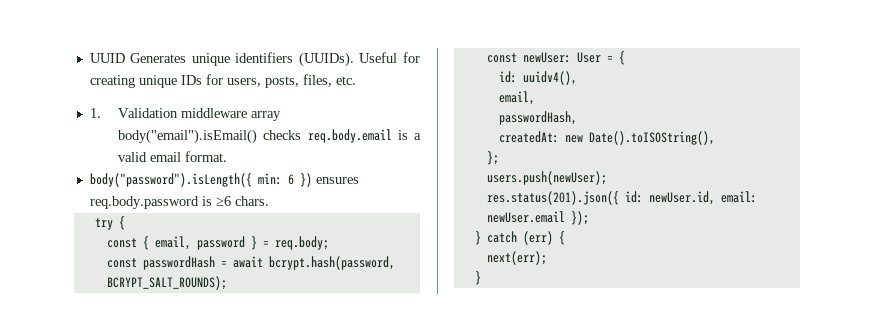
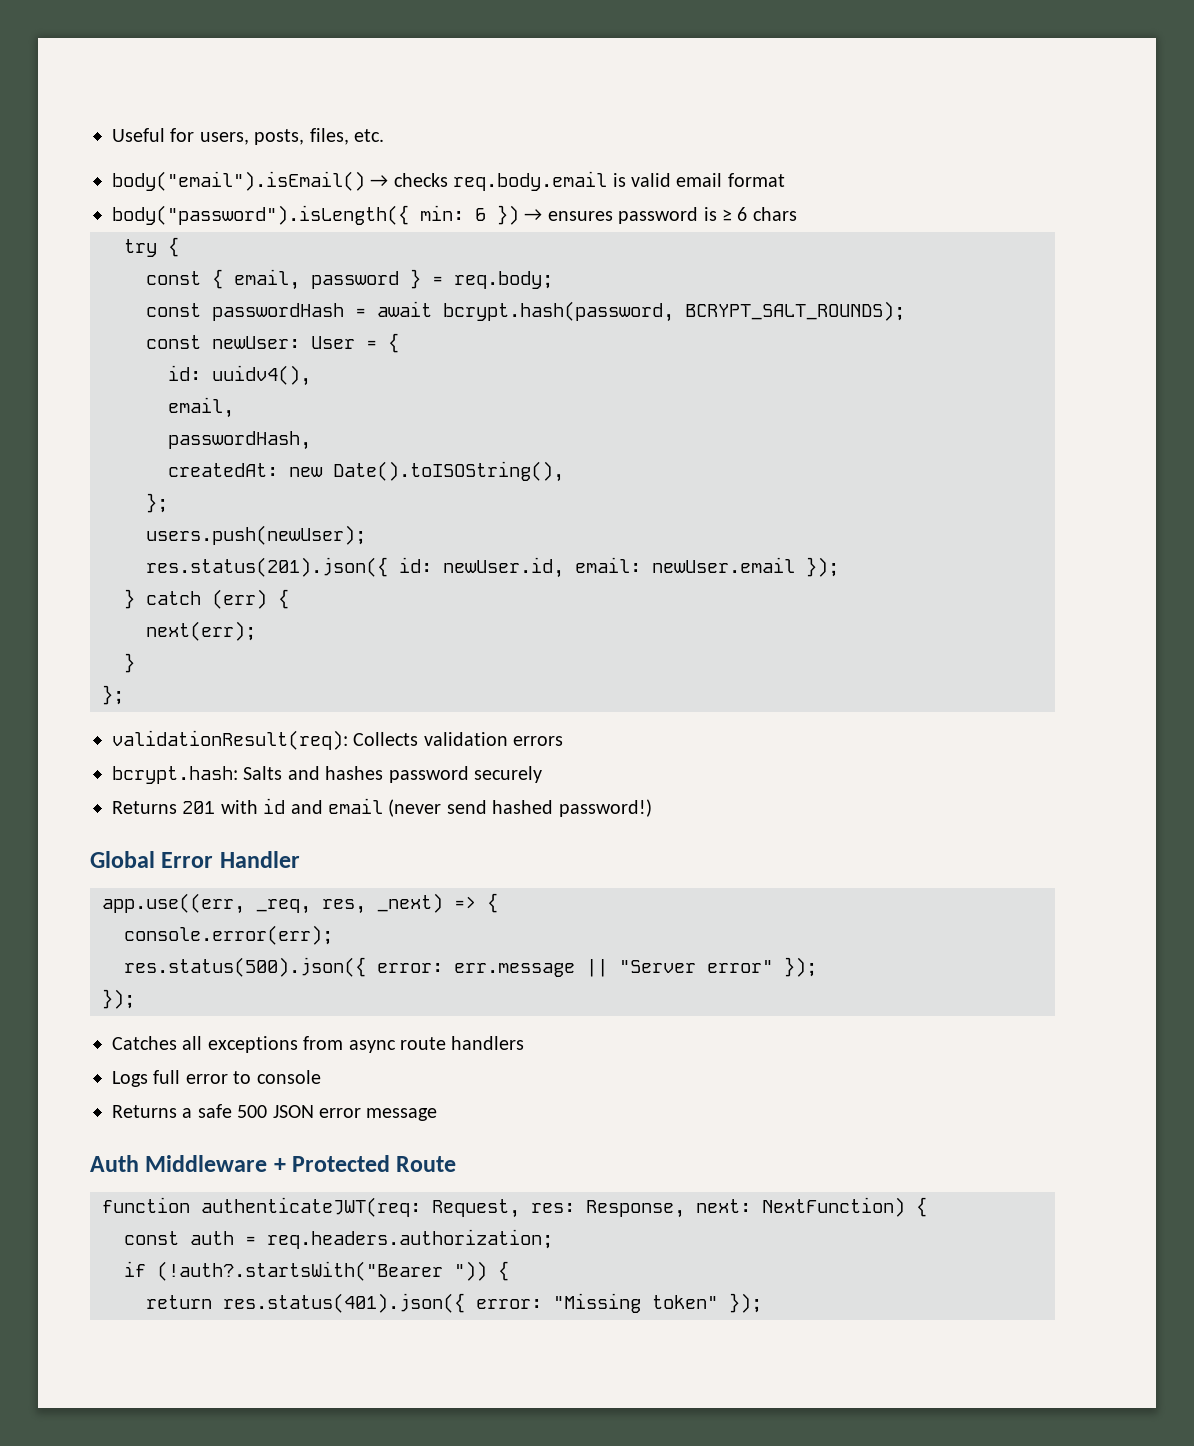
- UUID Generates unique identifiers (UUIDs). Useful for creating unique IDs for users, posts, files, etc.
+ Useful for users, posts, files, etc.
- 1. Validation middleware array body("email").isEmail() checks req.body.email is a valid email format.
+ body("email").isEmail() → checks req.body.email is valid email format
- body("password").isLength({ min: 6 }) ensures req.body.password is ≥6 chars.
+ body("password").isLength({ min: 6 }) → ensures password is ≥ 6 chars
  next(err);
  }
+ };
+ validationResult(req): Collects validation errors
+ bcrypt.hash: Salts and hashes password securely
+ Returns 201 with id and email (never send hashed password!)
+ Global Error Handler
+ app.use((err, _req, res, _next) => {
+ console.error(err);
+ res.status(500).json({ error: err.message || "Server error" });
+ });
+ Catches all exceptions from async route handlers
+ Logs full error to console
+ Returns a safe 500 JSON error message
+ Auth Middleware + Protected Route
+ function authenticateJWT(req: Request, res: Response, next: NextFunction) {
+ const auth = req.headers.authorization;
+ if (!auth?.startsWith("Bearer ")) {
+ return res.status(401).json({ error: "Missing token" });

